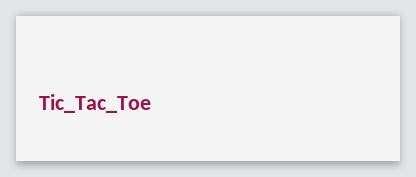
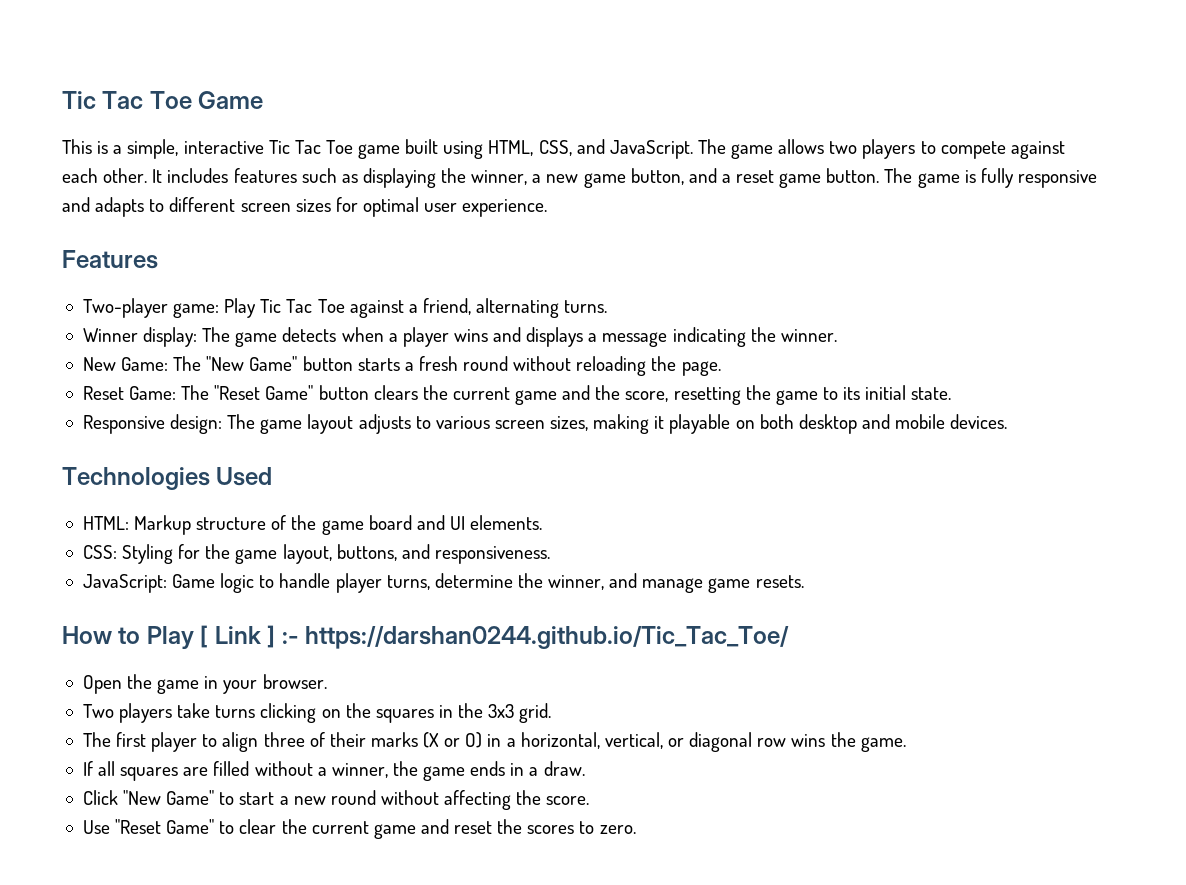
- Tic_Tac_Toe
+ Tic Tac Toe Game
+ This is a simple, interactive Tic Tac Toe game built using HTML, CSS, and JavaScript. The game allows two players to compete against each other. It includes features such as displaying the winner, a new game button, and a reset game button. The game is fully responsive and adapts to different screen sizes for optimal user experience.
+ Features
+ Two-player game: Play Tic Tac Toe against a friend, alternating turns.
+ Winner display: The game detects when a player wins and displays a message indicating the winner.
+ New Game: The "New Game" button starts a fresh round without reloading the page.
+ Reset Game: The "Reset Game" button clears the current game and the score, resetting the game to its initial state.
+ Responsive design: The game layout adjusts to various screen sizes, making it playable on both desktop and mobile devices.
+ Technologies Used
+ HTML: Markup structure of the game board and UI elements.
+ CSS: Styling for the game layout, buttons, and responsiveness.
+ JavaScript: Game logic to handle player turns, determine the winner, and manage game resets.
+ How to Play [ Link ] :- https://darshan0244.github.io/Tic_Tac_Toe/
+ Open the game in your browser.
+ Two players take turns clicking on the squares in the 3x3 grid.
+ The first player to align three of their marks (X or O) in a horizontal, vertical, or diagonal row wins the game.
+ If all squares are filled without a winner, the game ends in a draw.
+ Click "New Game" to start a new round without affecting the score.
+ Use "Reset Game" to clear the current game and reset the scores to zero.

